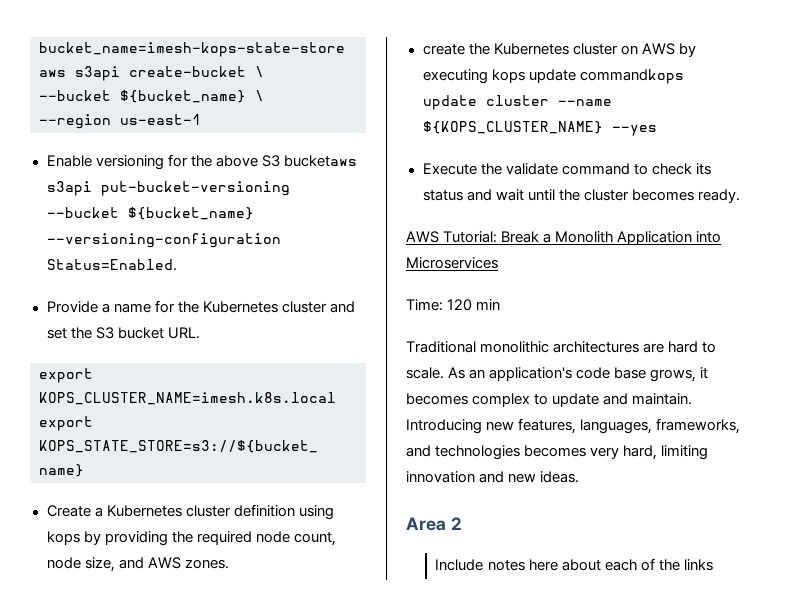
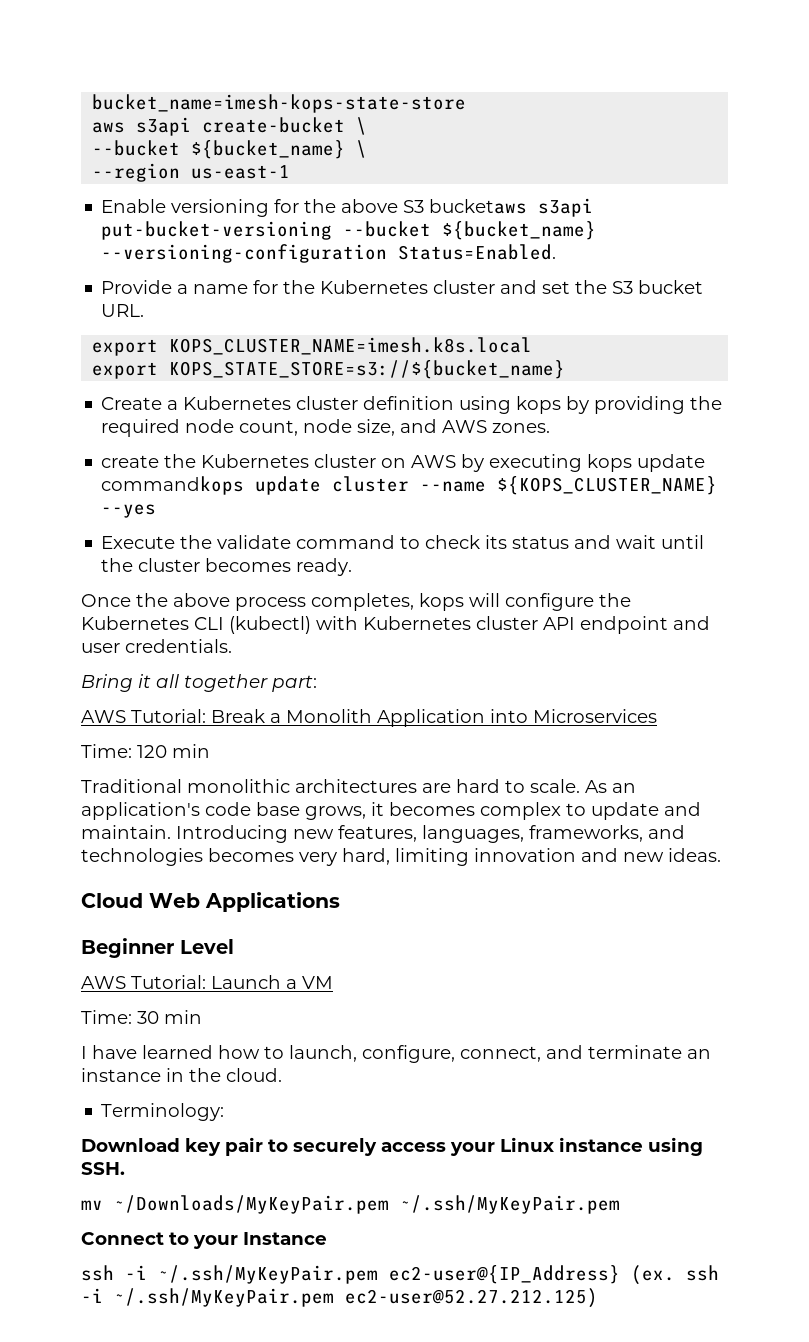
+ Once the above process completes, kops will configure the Kubernetes CLI (kubectl) with Kubernetes cluster API endpoint and user credentials.
+ Bring it all together part:
- Area 2
- Include notes here about each of the links
+ Cloud Web Applications
+ Beginner Level
+ AWS Tutorial: Launch a VM
+ Time: 30 min
+ I have learned how to launch, configure, connect, and terminate an instance in the cloud.
+ Terminology:
+ Download key pair to securely access your Linux instance using SSH.
+ mv ~/Downloads/MyKeyPair.pem ~/.ssh/MyKeyPair.pem
+ Connect to your Instance
+ ssh -i ~/.ssh/MyKeyPair.pem ec2-user@{IP_Address} (ex. ssh -i ~/.ssh/MyKeyPair.pem ec2-user@52.27.212.125)

